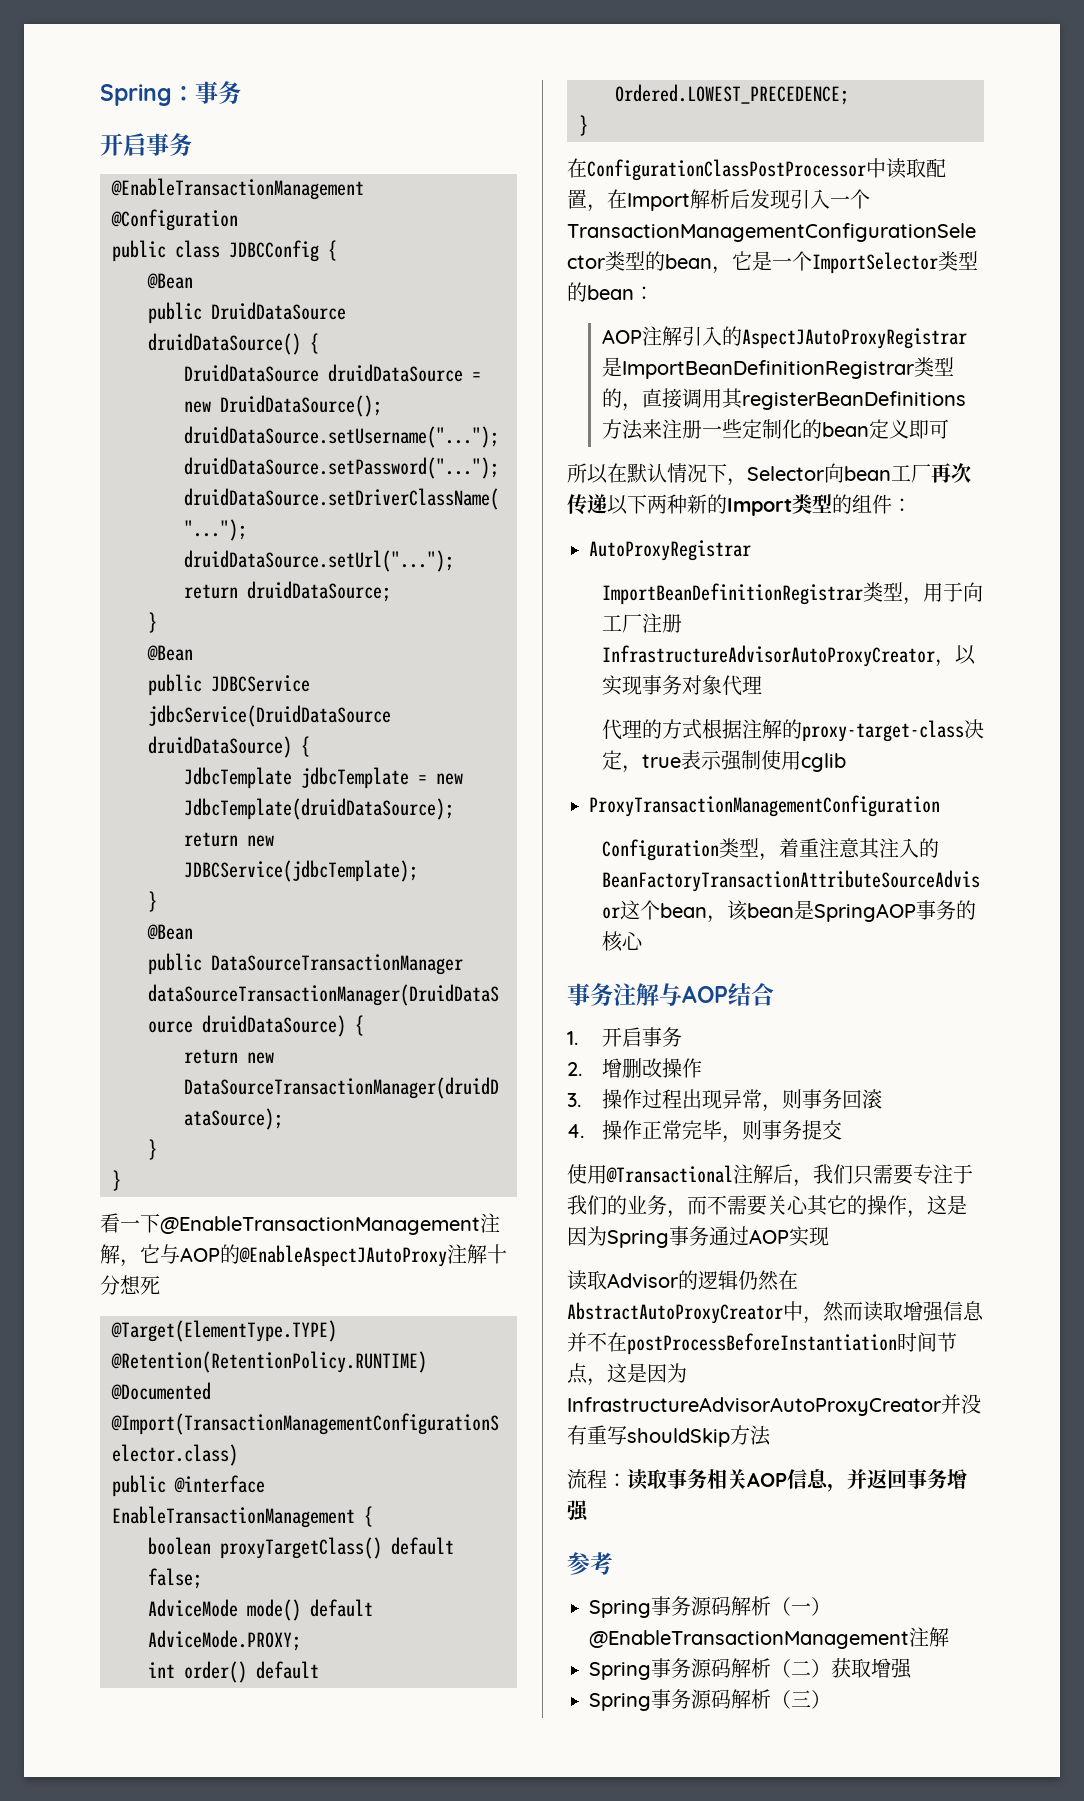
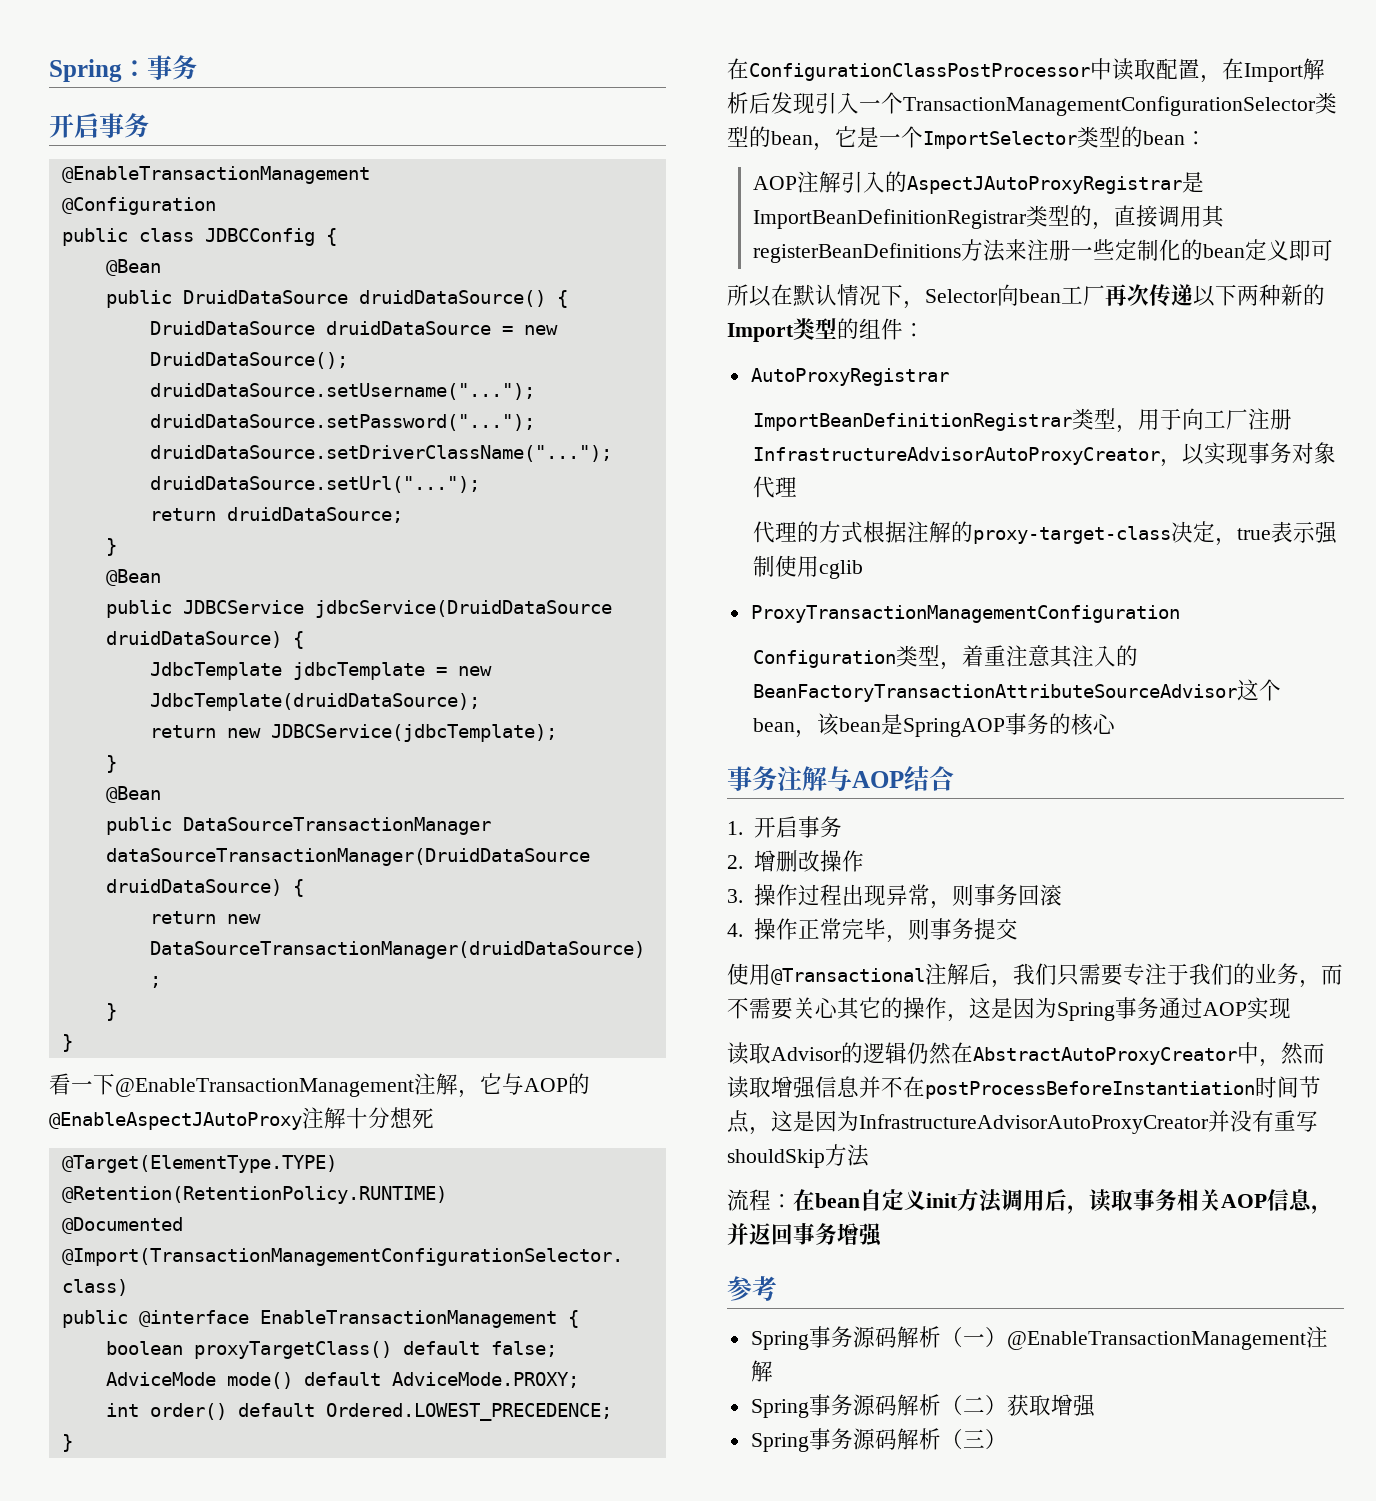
- 流程：读取事务相关AOP信息，并返回事务增强
+ 流程：在bean自定义init方法调用后，读取事务相关AOP信息，并返回事务增强

